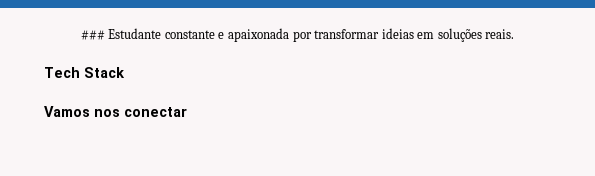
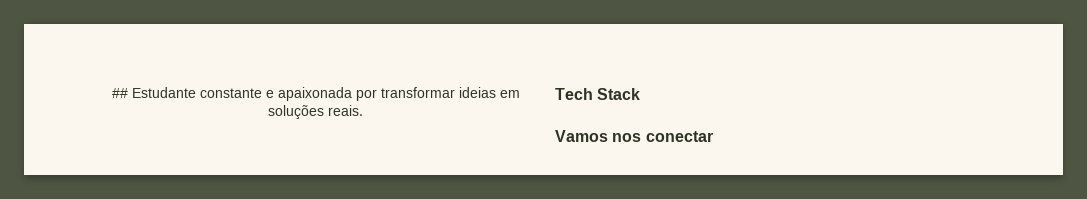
- ### Estudante constante e apaixonada por transformar ideias em soluções reais.
+ ## Estudante constante e apaixonada por transformar ideias em soluções reais.

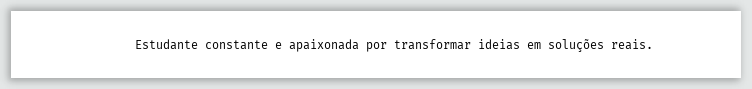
- ## Estudante constante e apaixonada por transformar ideias em soluções reais.
+ Estudante constante e apaixonada por transformar ideias em soluções reais.
- Tech Stack
- Vamos nos conectar

